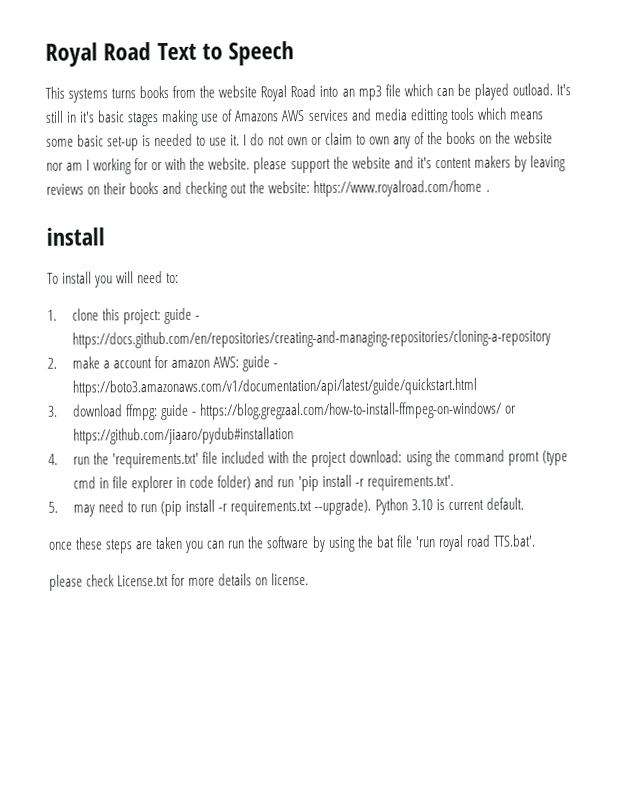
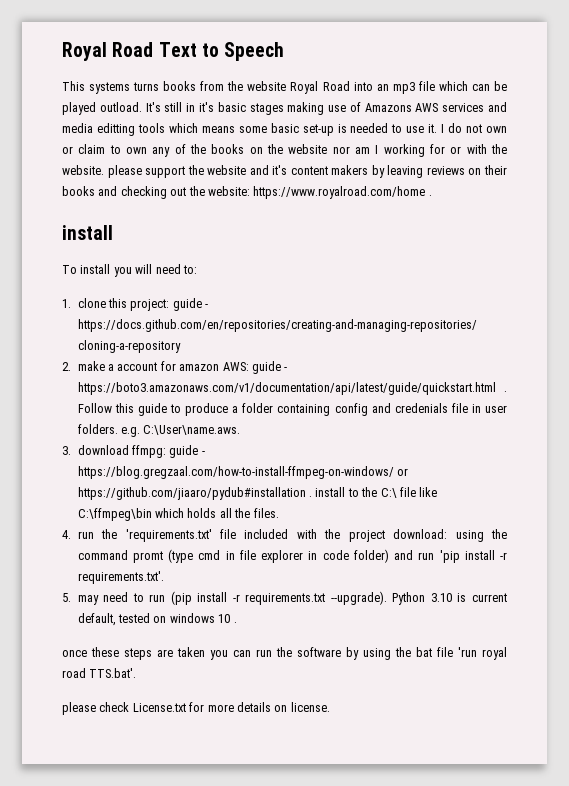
- 2. make a account for amazon AWS: guide - https://boto3.amazonaws.com/v1/documentation/api/latest/guide/quickstart.html
+ 2. make a account for amazon AWS: guide - https://boto3.amazonaws.com/v1/documentation/api/latest/guide/quickstart.html . Follow this guide to produce a folder containing config and credenials file in user folders. e.g. C:\User\name.aws.
- 3. download ffmpg: guide - https://blog.gregzaal.com/how-to-install-ffmpeg-on-windows/ or https://github.com/jiaaro/pydub#installation
+ 3. download ffmpg: guide - https://blog.gregzaal.com/how-to-install-ffmpeg-on-windows/ or https://github.com/jiaaro/pydub#installation . install to the C:\ file like C:\ffmpeg\bin which holds all the files.
- Python 3.10 is current default.
+ Python 3.10 is current default, tested on windows 10 .

